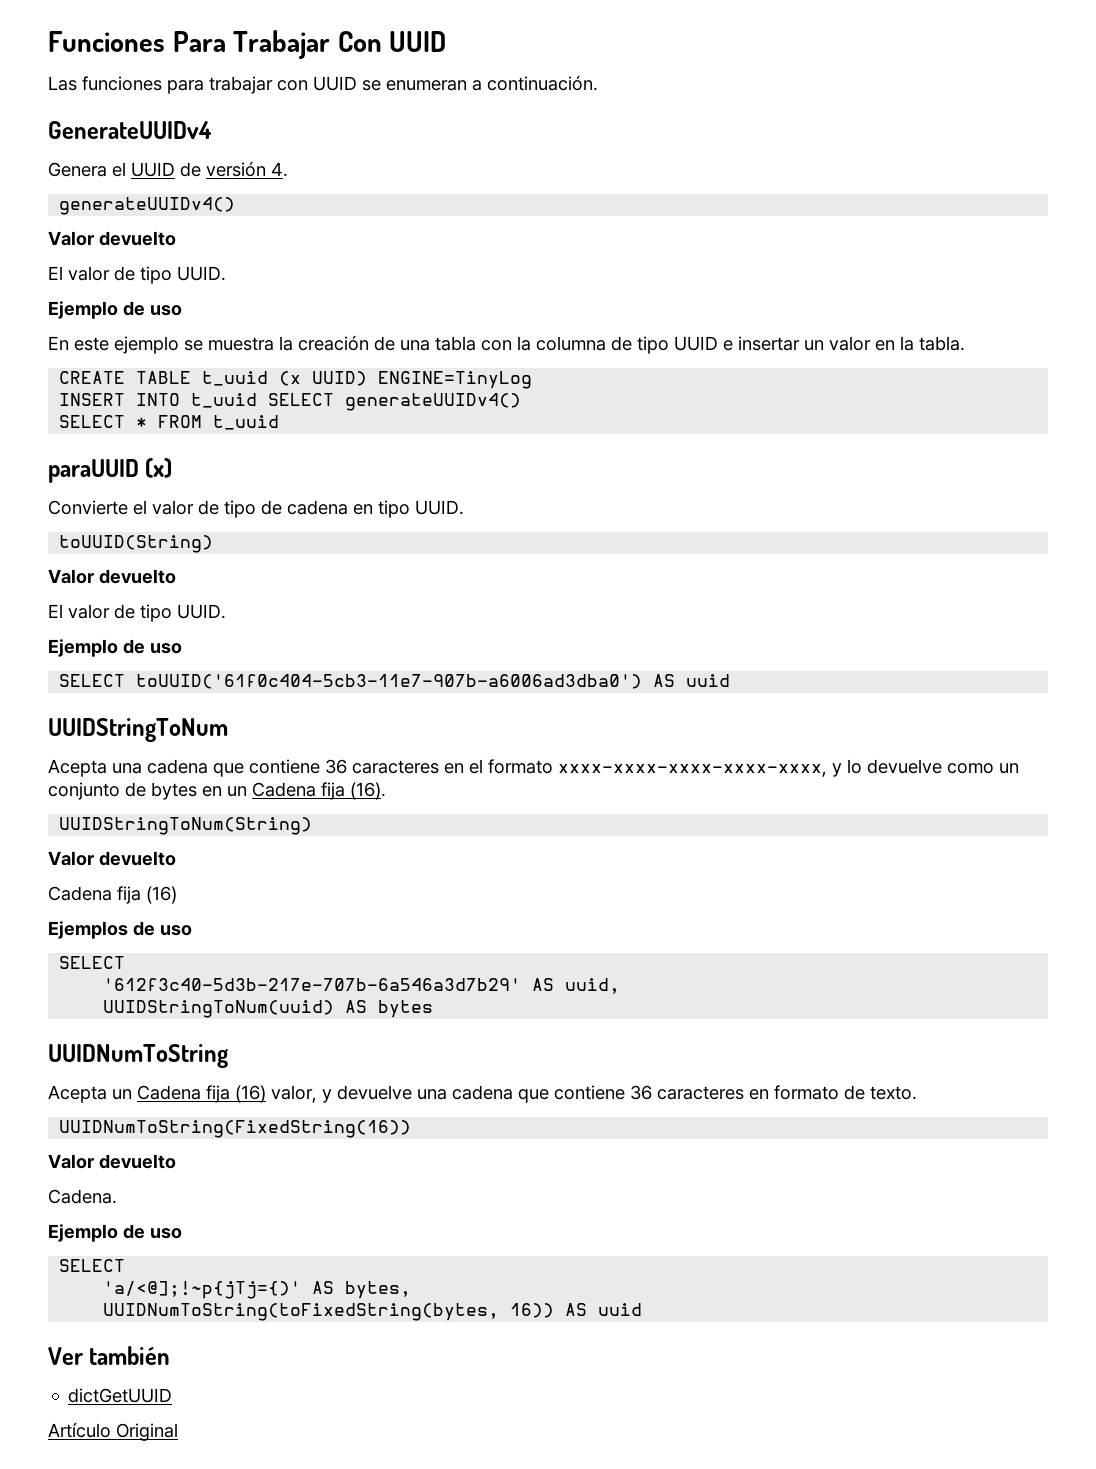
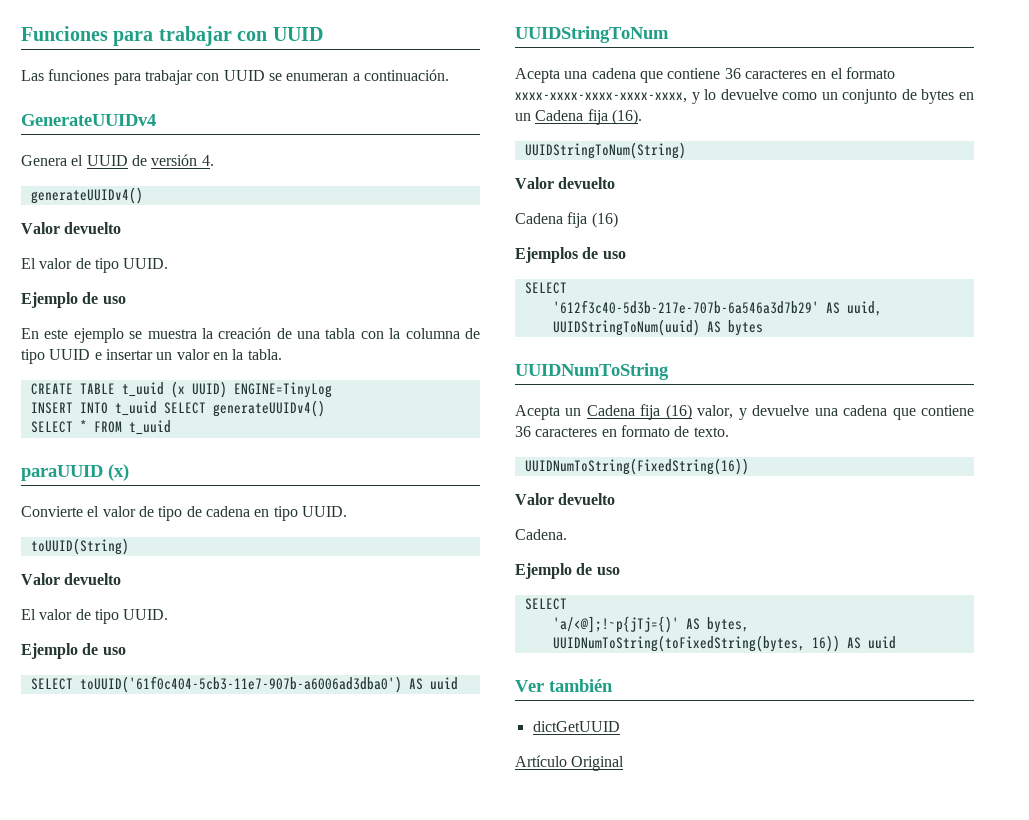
- Funciones Para Trabajar Con UUID
+ Funciones para trabajar con UUID

